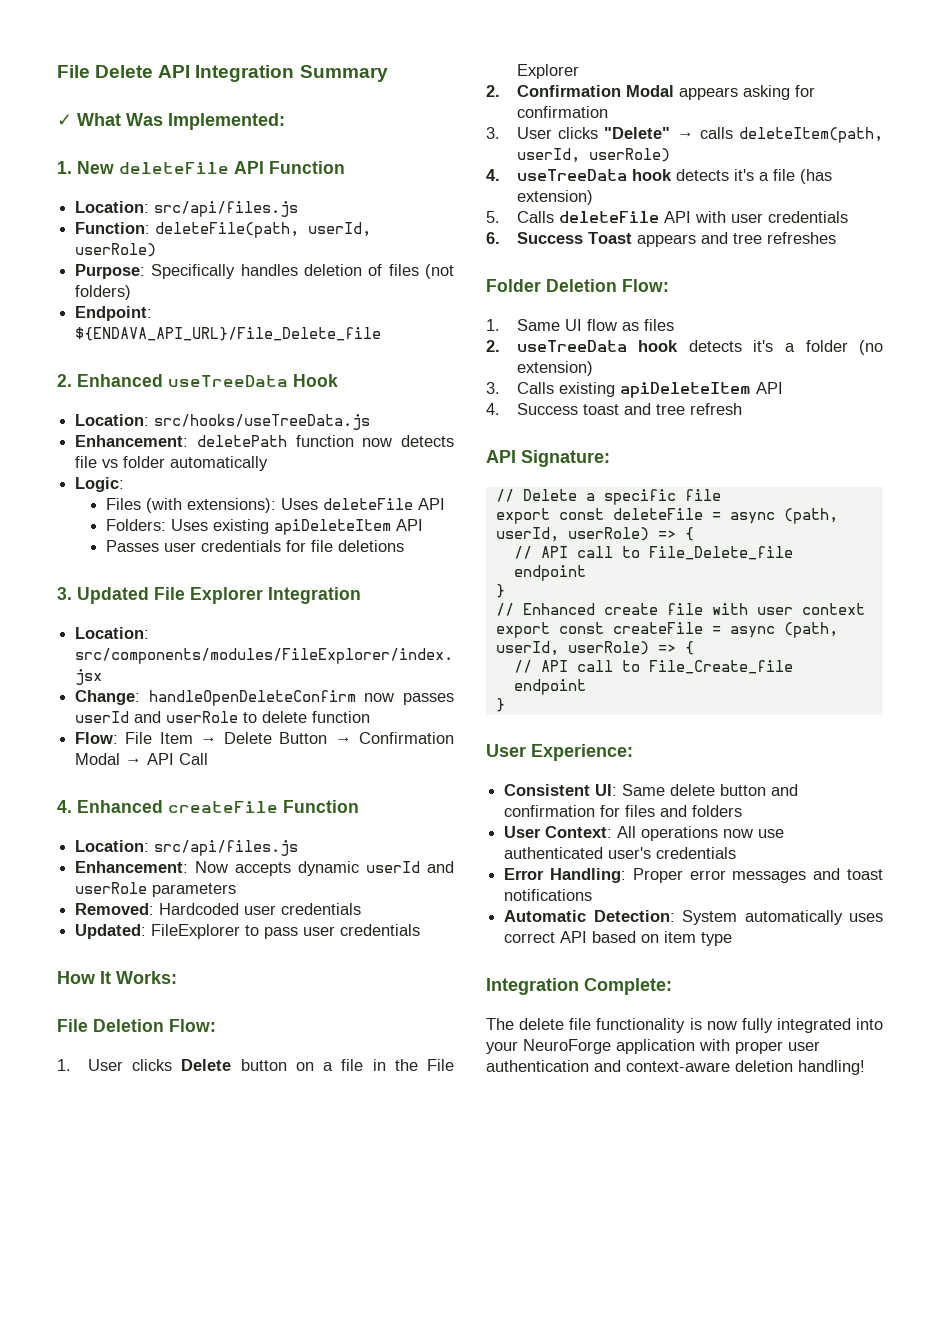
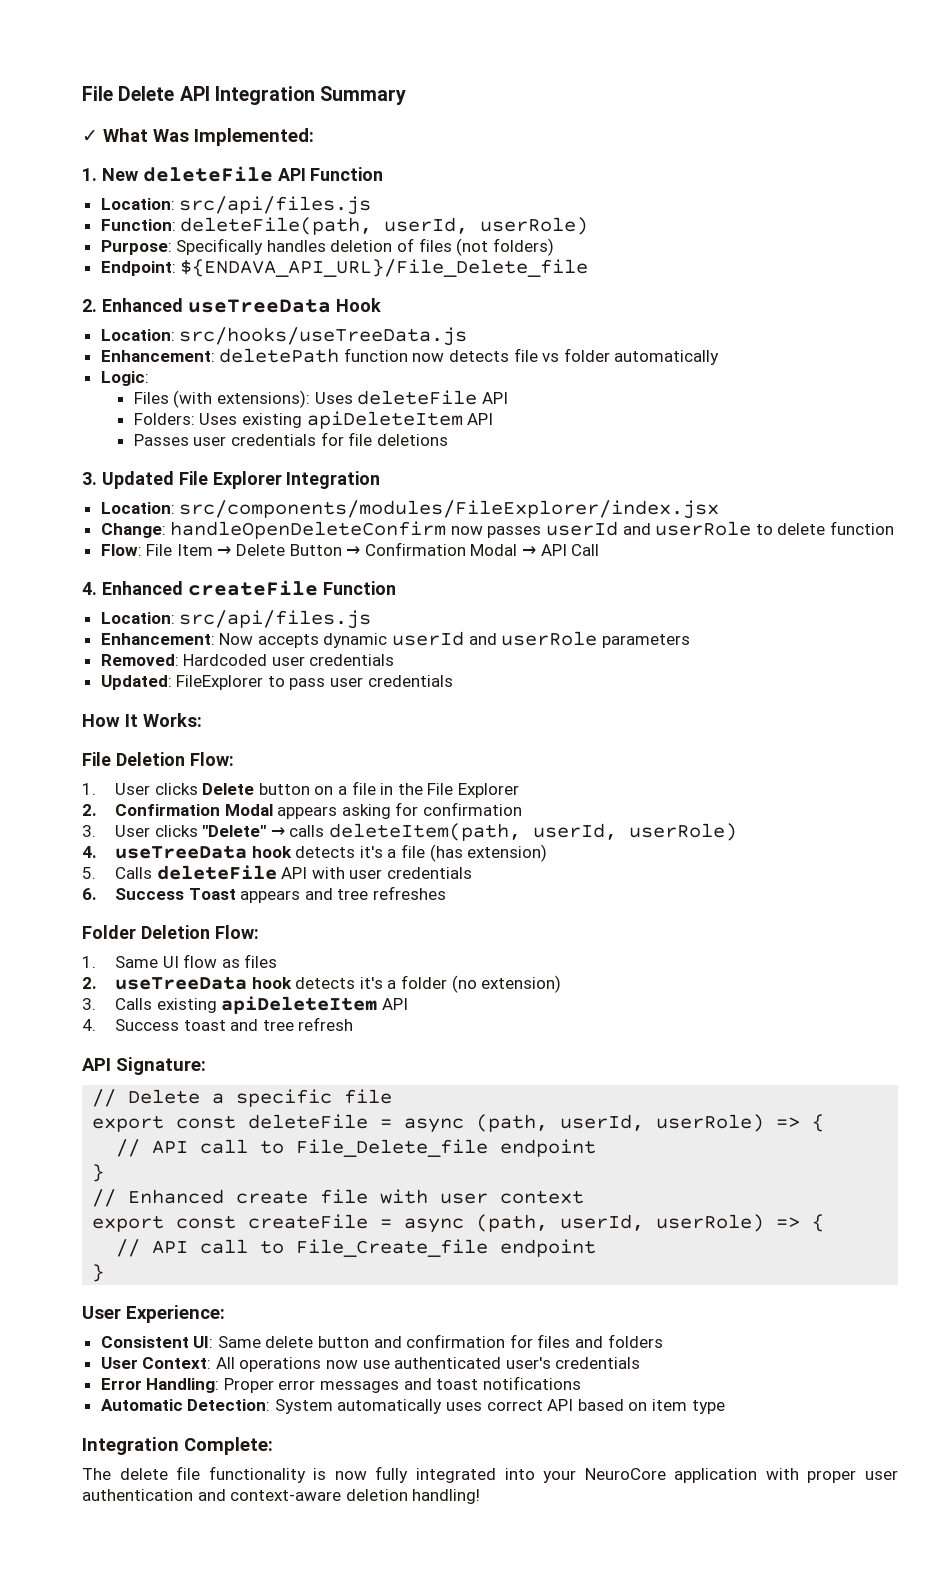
- The delete file functionality is now fully integrated into your NeuroForge application with proper user authentication and context-aware deletion handling!
+ The delete file functionality is now fully integrated into your NeuroCore application with proper user authentication and context-aware deletion handling!

